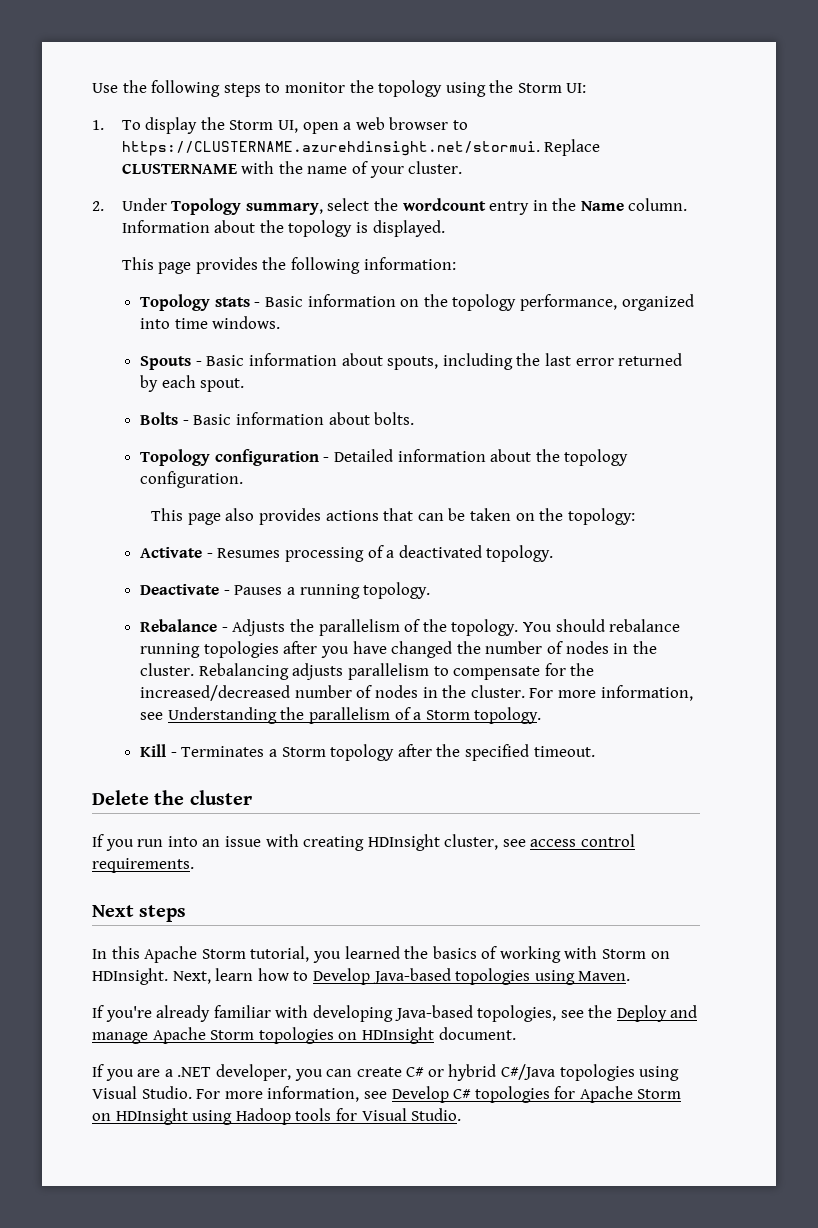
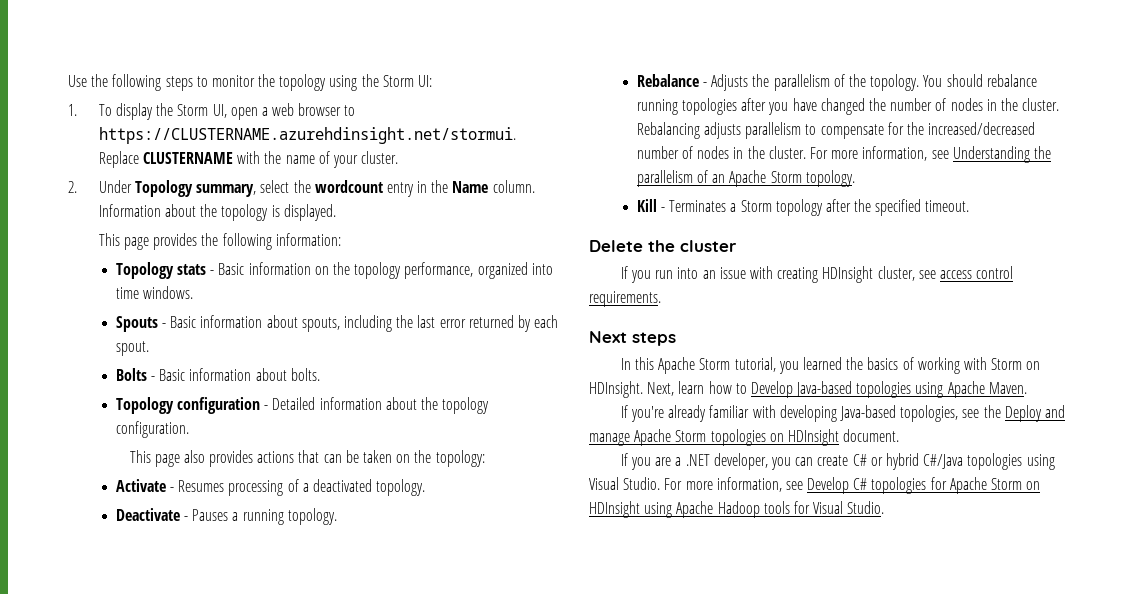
- For more information, see Understanding the parallelism of a Storm topology.
+ For more information, see Understanding the parallelism of an Apache Storm topology.
- Next, learn how to Develop Java-based topologies using Maven.
+ Next, learn how to Develop Java-based topologies using Apache Maven.
- For more information, see Develop C# topologies for Apache Storm on HDInsight using Hadoop tools for Visual Studio.
+ For more information, see Develop C# topologies for Apache Storm on HDInsight using Apache Hadoop tools for Visual Studio.

